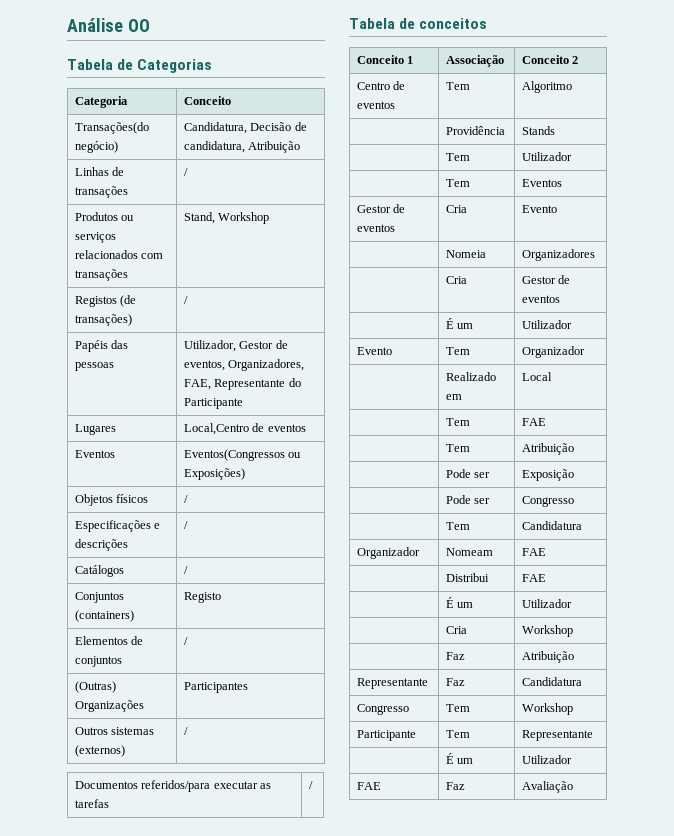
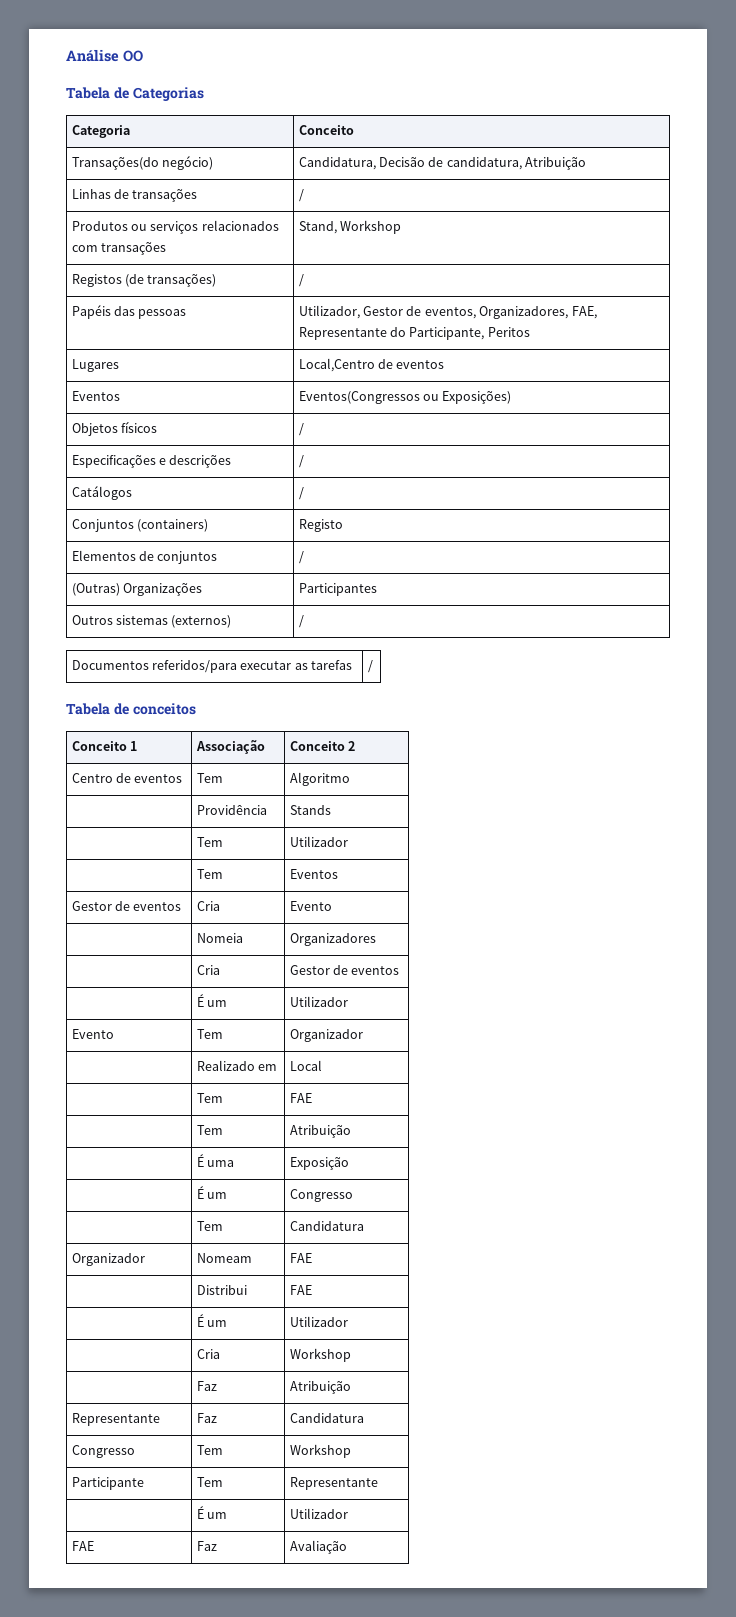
- Papéis das pessoas | Utilizador, Gestor de eventos, Organizadores, FAE, Representante do Participante
+ Papéis das pessoas | Utilizador, Gestor de eventos, Organizadores, FAE, Representante do Participante, Peritos
- | Pode ser | Exposição
+ | É uma | Exposição
- | Pode ser | Congresso
+ | É um | Congresso

